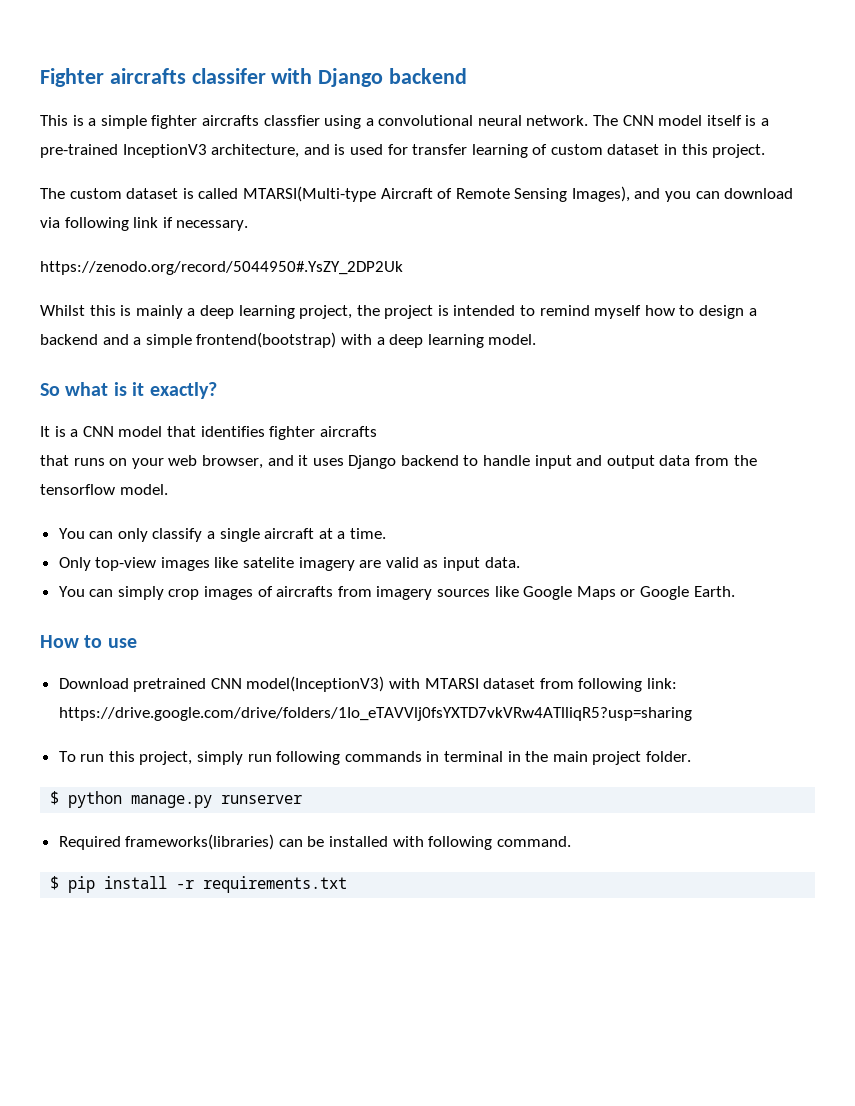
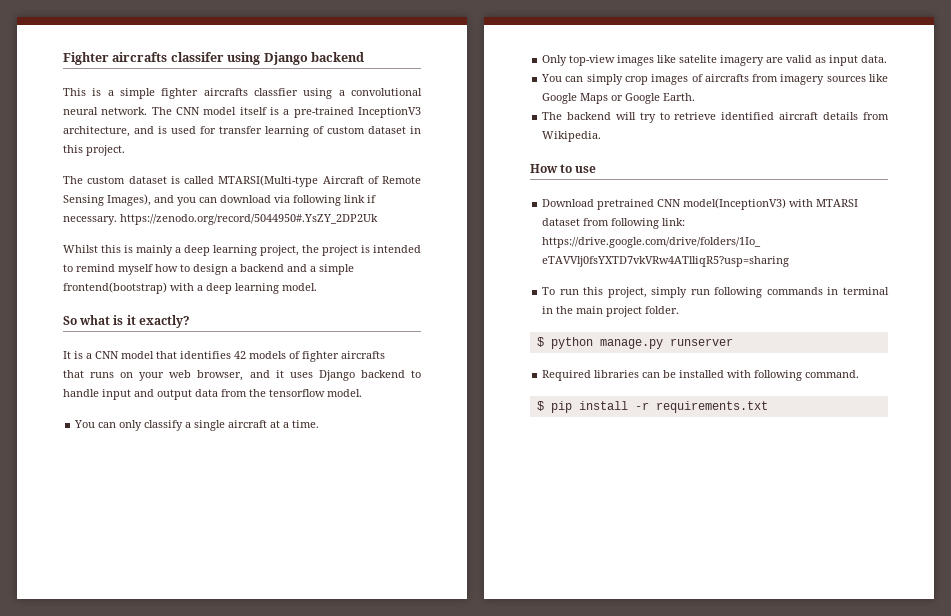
- Fighter aircrafts classifer with Django backend
+ Fighter aircrafts classifer using Django backend
- The custom dataset is called MTARSI(Multi-type Aircraft of Remote Sensing Images), and you can download via following link if necessary.
- https://zenodo.org/record/5044950#.YsZY_2DP2Uk
+ The custom dataset is called MTARSI(Multi-type Aircraft of Remote Sensing Images), and you can download via following link if necessary. https://zenodo.org/record/5044950#.YsZY_2DP2Uk
- It is a CNN model that identifies fighter aircrafts
+ It is a CNN model that identifies 42 models of fighter aircrafts
+ The backend will try to retrieve identified aircraft details from Wikipedia.
- Required frameworks(libraries) can be installed with following command.
+ Required libraries can be installed with following command.

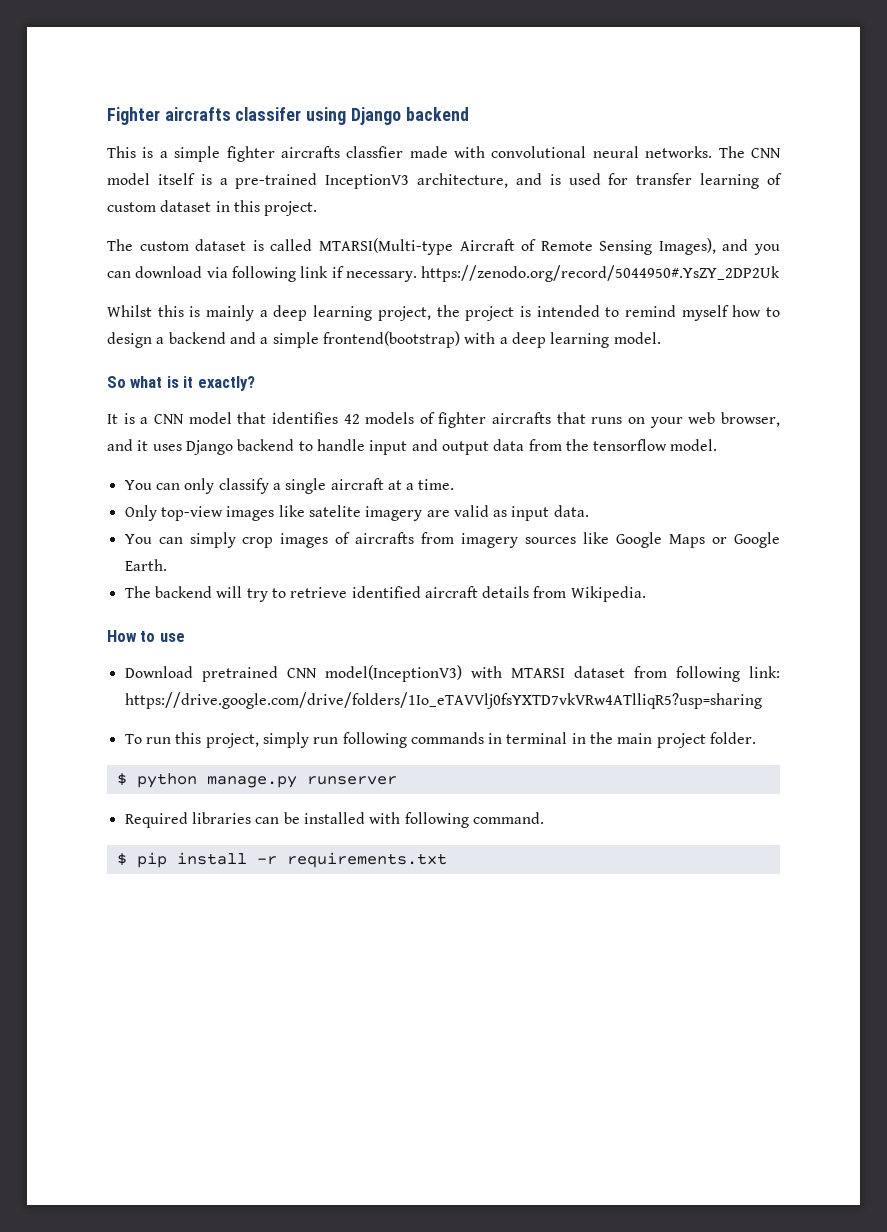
- This is a simple fighter aircrafts classfier using a convolutional neural network.
+ This is a simple fighter aircrafts classfier made with convolutional neural networks.
- It is a CNN model that identifies 42 models of fighter aircrafts
- that runs on your web browser, and it uses Django backend to handle input and output data from the tensorflow model.
+ It is a CNN model that identifies 42 models of fighter aircrafts that runs on your web browser, and it uses Django backend to handle input and output data from the tensorflow model.

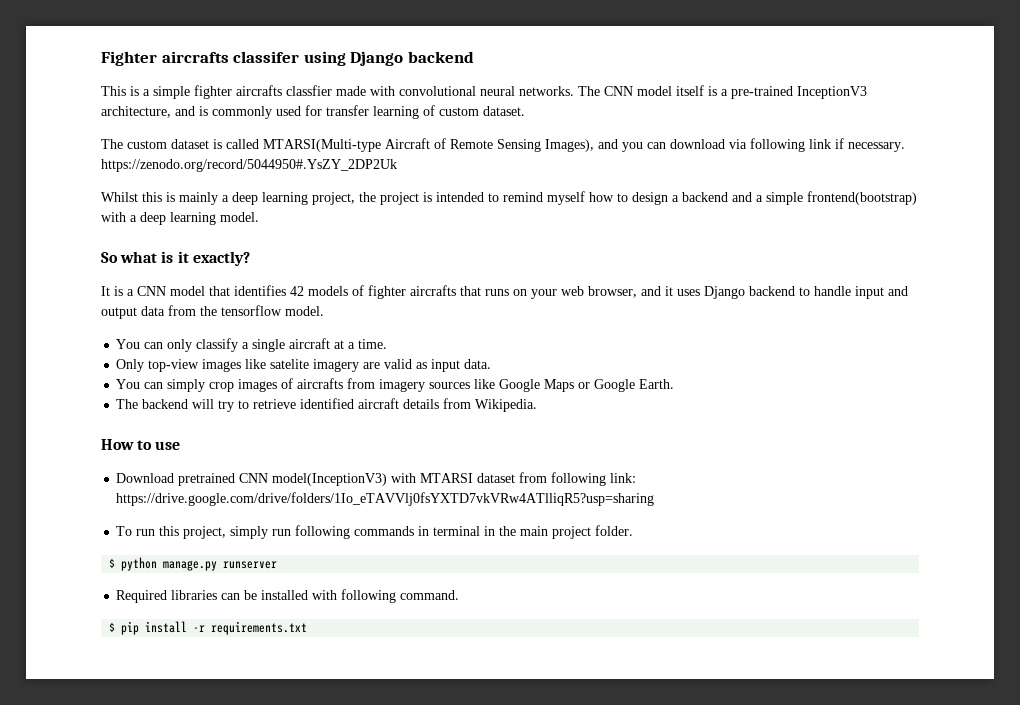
- The CNN model itself is a pre-trained InceptionV3 architecture, and is used for transfer learning of custom dataset in this project.
+ The CNN model itself is a pre-trained InceptionV3 architecture, and is commonly used for transfer learning of custom dataset.

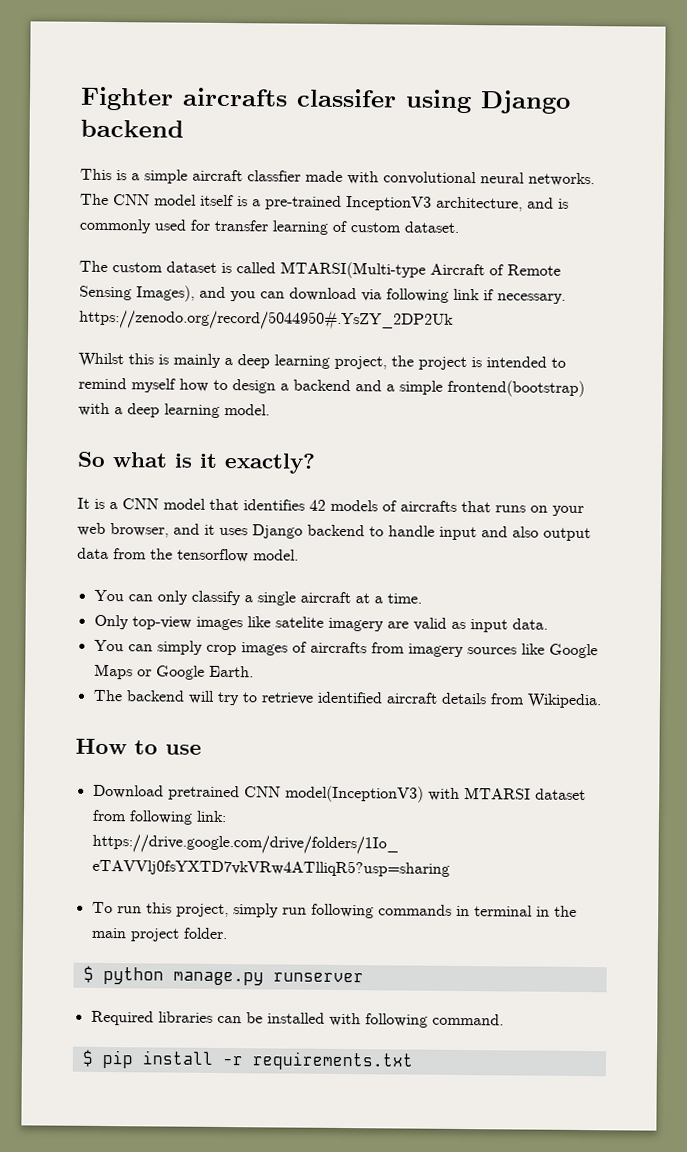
- This is a simple fighter aircrafts classfier made with convolutional neural networks.
+ This is a simple aircraft classfier made with convolutional neural networks.
- It is a CNN model that identifies 42 models of fighter aircrafts that runs on your web browser, and it uses Django backend to handle input and output data from the tensorflow model.
+ It is a CNN model that identifies 42 models of aircrafts that runs on your web browser, and it uses Django backend to handle input and also output data from the tensorflow model.

